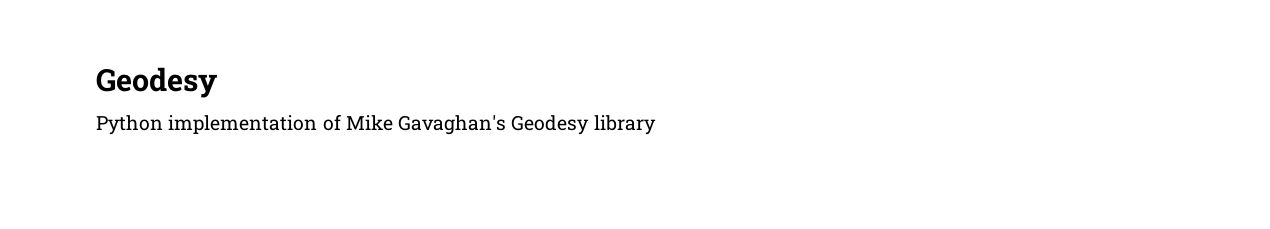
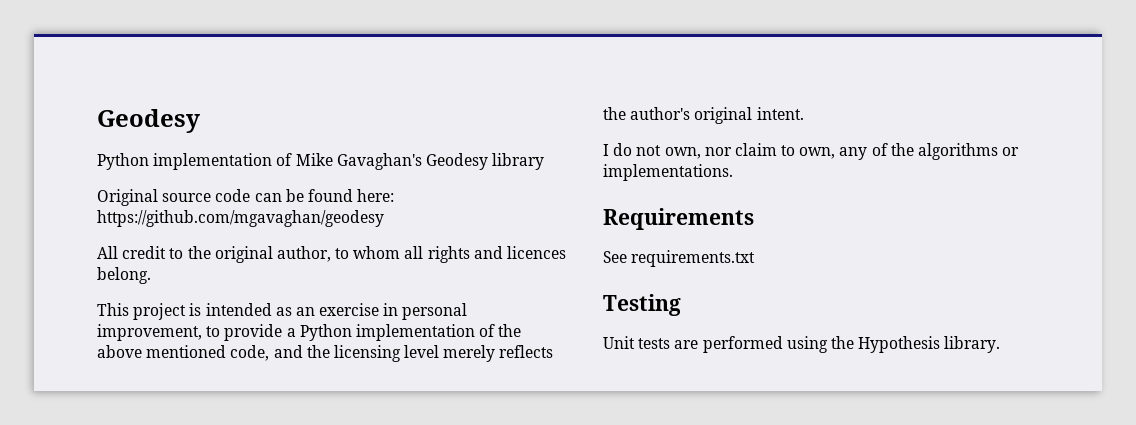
+ Original source code can be found here: https://github.com/mgavaghan/geodesy
+ All credit to the original author, to whom all rights and licences belong.
+ This project is intended as an exercise in personal improvement, to provide a Python implementation of the above mentioned code, and the licensing level merely reflects the author's original intent.
+ I do not own, nor claim to own, any of the algorithms or implementations.
+ Requirements
+ See requirements.txt
+ Testing
+ Unit tests are performed using the Hypothesis library.

